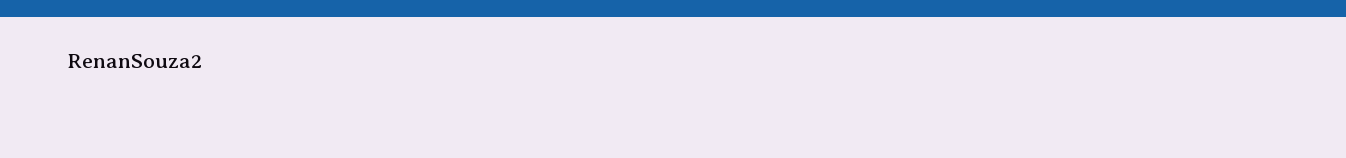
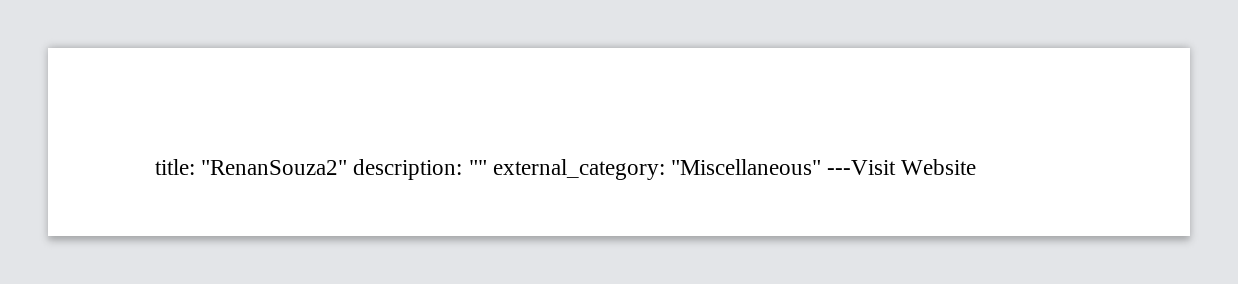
- RenanSouza2
+ title: "RenanSouza2" description: "" external_category: "Miscellaneous" ---Visit Website

